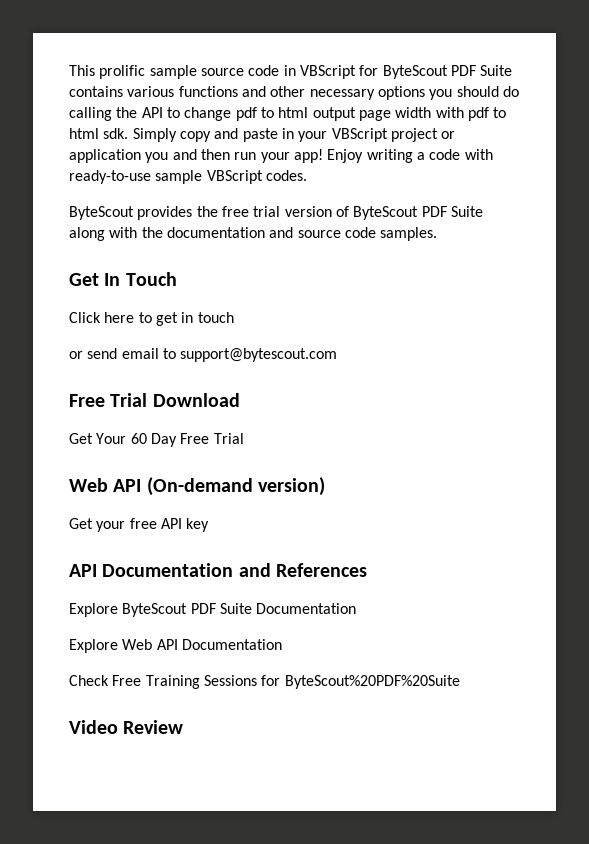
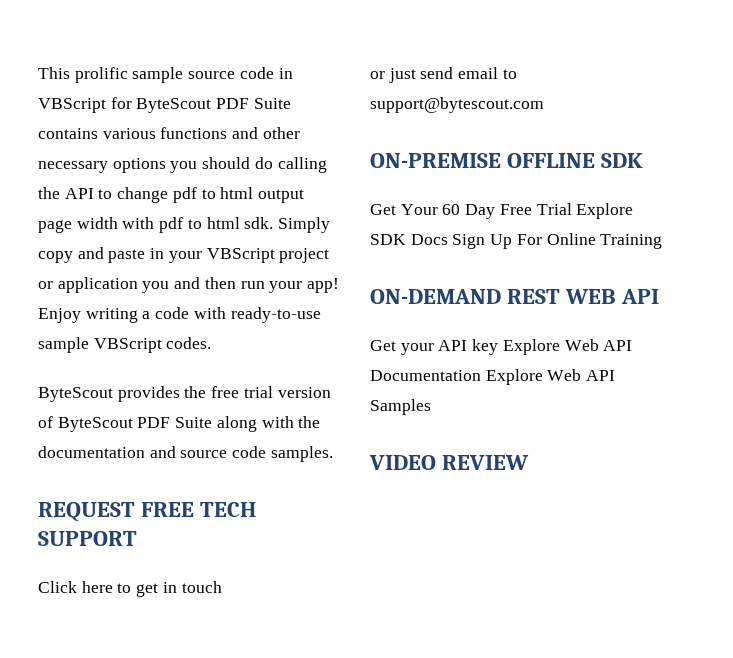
- Get In Touch
+ REQUEST FREE TECH SUPPORT
- or send email to support@bytescout.com
+ or just send email to support@bytescout.com
- Free Trial Download
+ ON-PREMISE OFFLINE SDK
- Get Your 60 Day Free Trial
- Web API (On-demand version)
+ Get Your 60 Day Free Trial Explore SDK Docs Sign Up For Online Training
+ ON-DEMAND REST WEB API
- Get your free API key
- API Documentation and References
- Explore ByteScout PDF Suite Documentation
- Explore Web API Documentation
- Check Free Training Sessions for ByteScout%20PDF%20Suite
- Video Review
+ Get your API key Explore Web API Documentation Explore Web API Samples
+ VIDEO REVIEW

